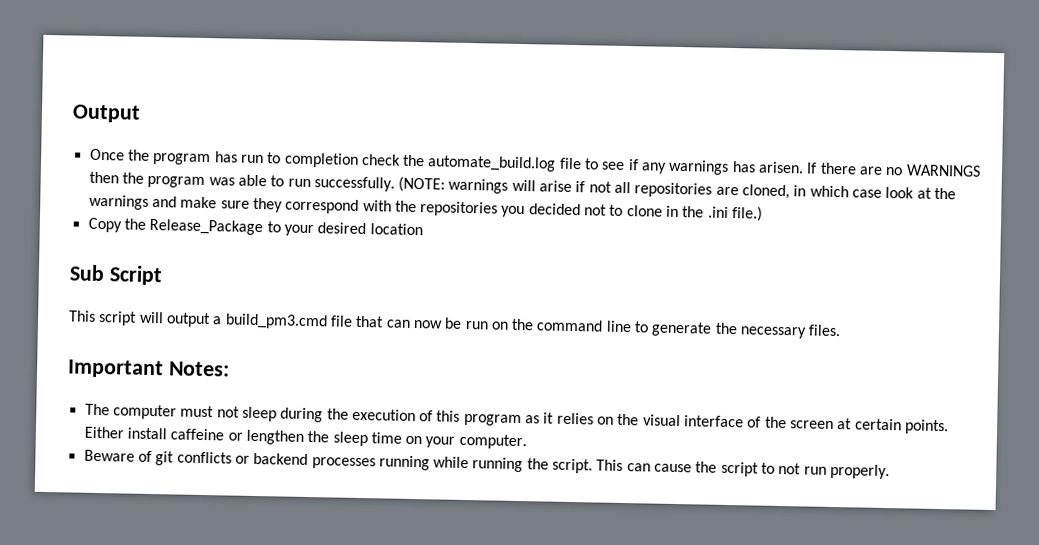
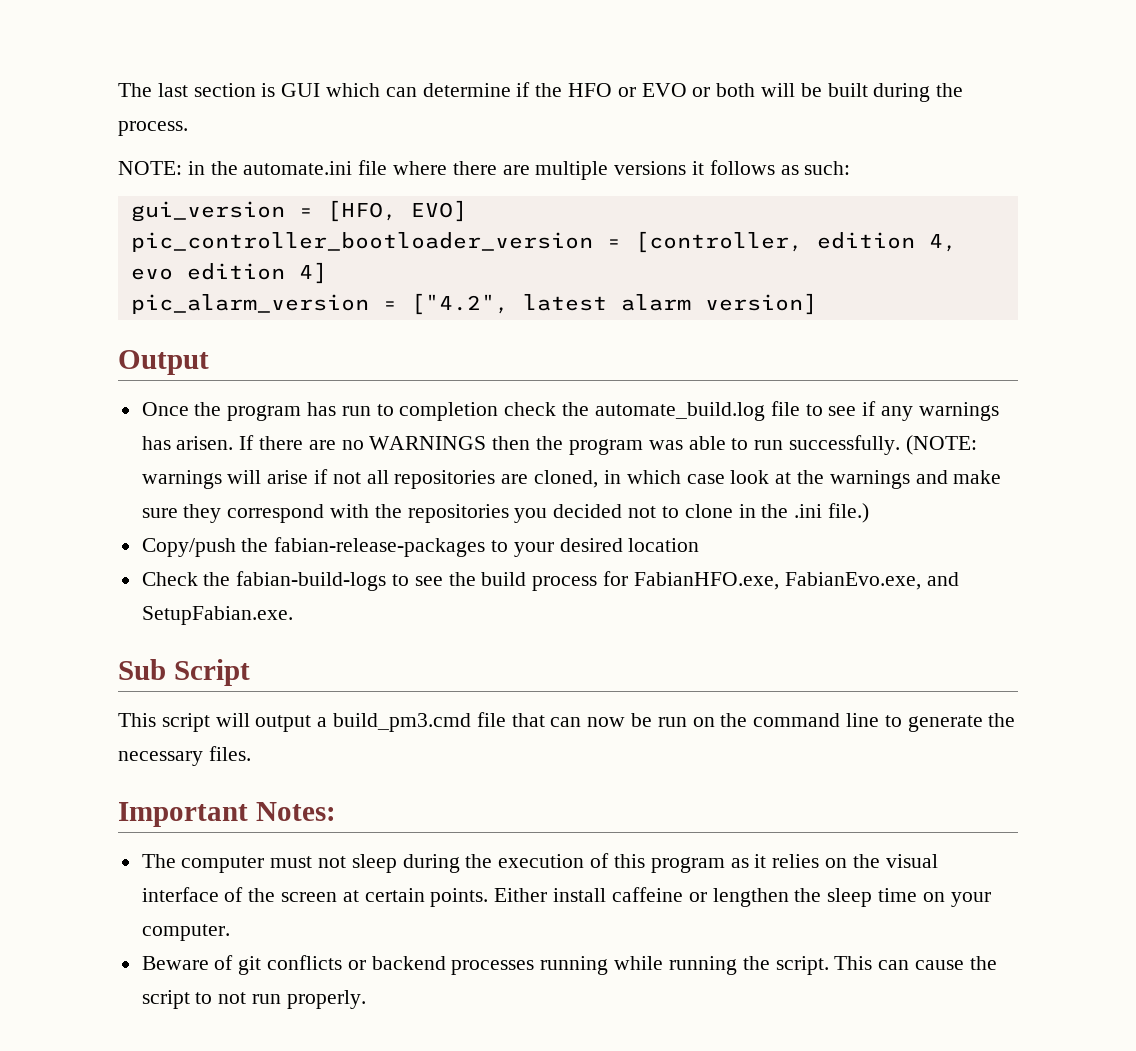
+ The last section is GUI which can determine if the HFO or EVO or both will be built during the process.
+ NOTE: in the automate.ini file where there are multiple versions it follows as such:
+ gui_version = [HFO, EVO]
+ pic_controller_bootloader_version = [controller, edition 4, evo edition 4]
+ pic_alarm_version = ["4.2", latest alarm version]
- Copy the Release_Package to your desired location
+ Copy/push the fabian-release-packages to your desired location
+ Check the fabian-build-logs to see the build process for FabianHFO.exe, FabianEvo.exe, and SetupFabian.exe.

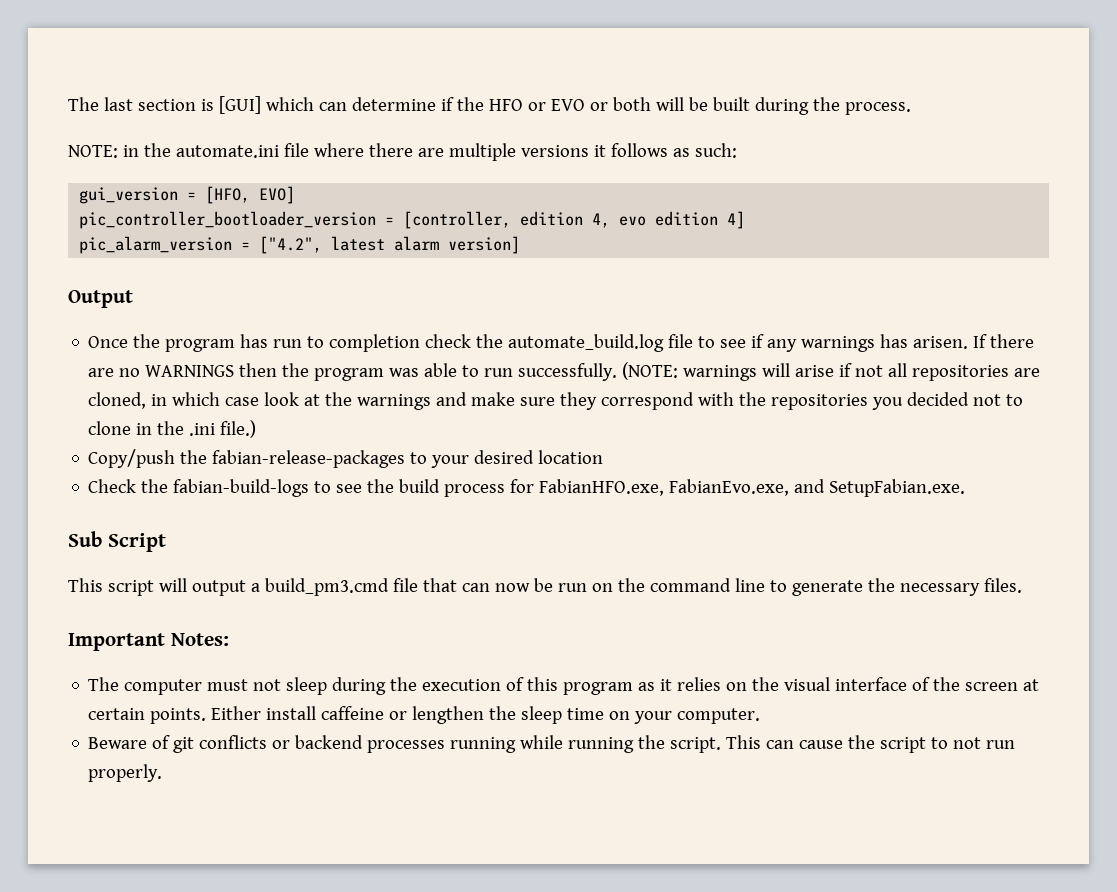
- The last section is GUI which can determine if the HFO or EVO or both will be built during the process.
+ The last section is [GUI] which can determine if the HFO or EVO or both will be built during the process.

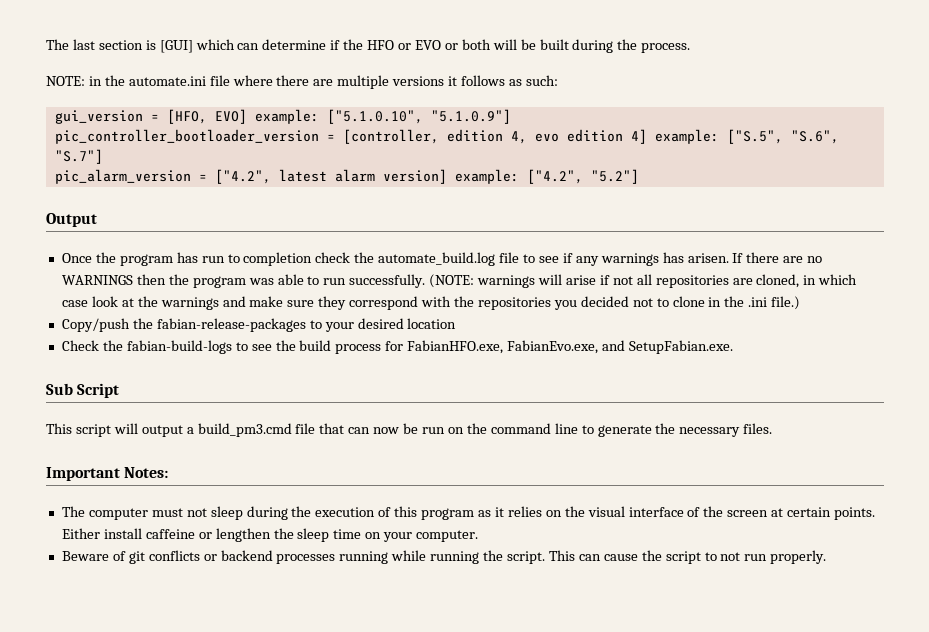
- gui_version = [HFO, EVO]
+ gui_version = [HFO, EVO] example: ["5.1.0.10", "5.1.0.9"]
- pic_controller_bootloader_version = [controller, edition 4, evo edition 4]
+ pic_controller_bootloader_version = [controller, edition 4, evo edition 4] example: ["S.5", "S.6", "S.7"]
- pic_alarm_version = ["4.2", latest alarm version]
+ pic_alarm_version = ["4.2", latest alarm version] example: ["4.2", "5.2"]

